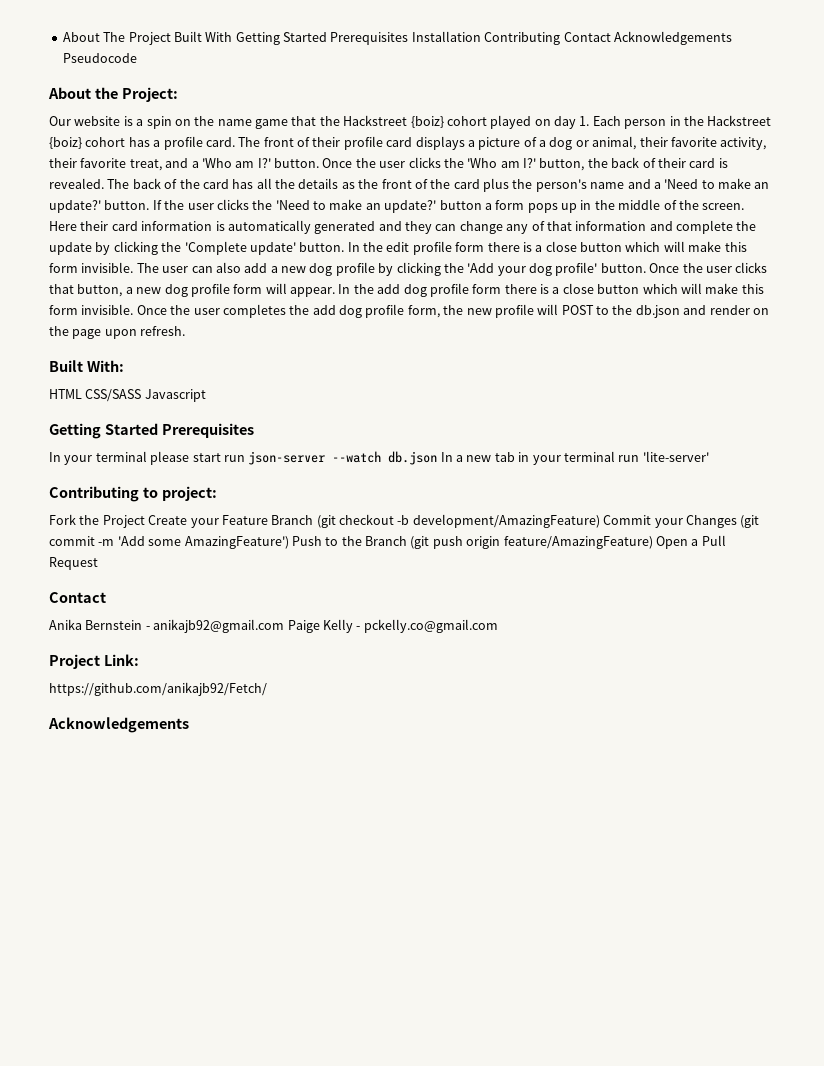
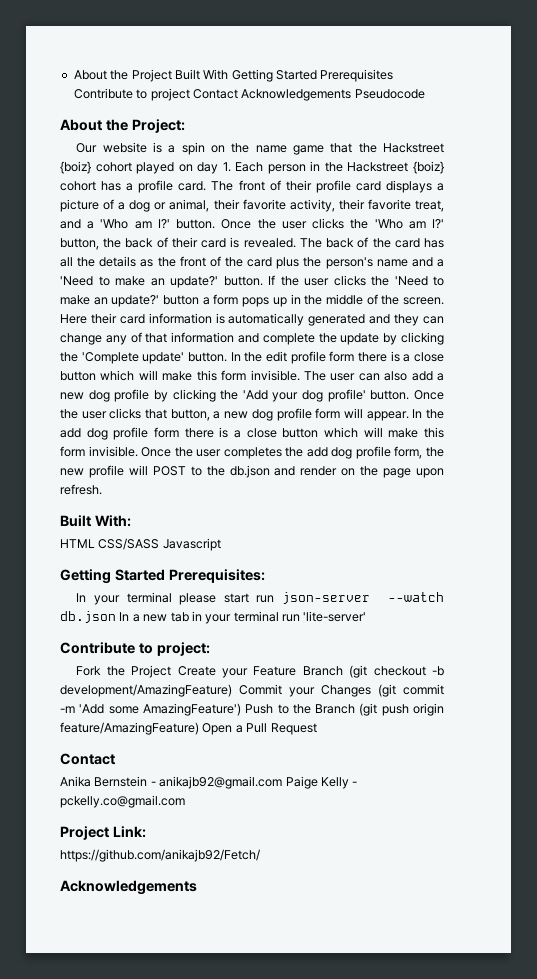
- About The Project Built With Getting Started Prerequisites Installation Contributing Contact Acknowledgements Pseudocode
+ About the Project Built With Getting Started Prerequisites Contribute to project Contact Acknowledgements Pseudocode
  HTML CSS/SASS Javascript
- Getting Started Prerequisites
+ Getting Started Prerequisites:
- Contributing to project:
+ Contribute to project:

